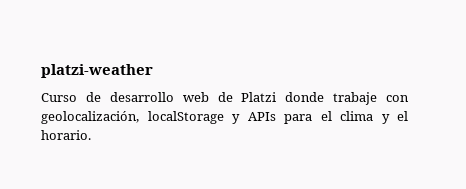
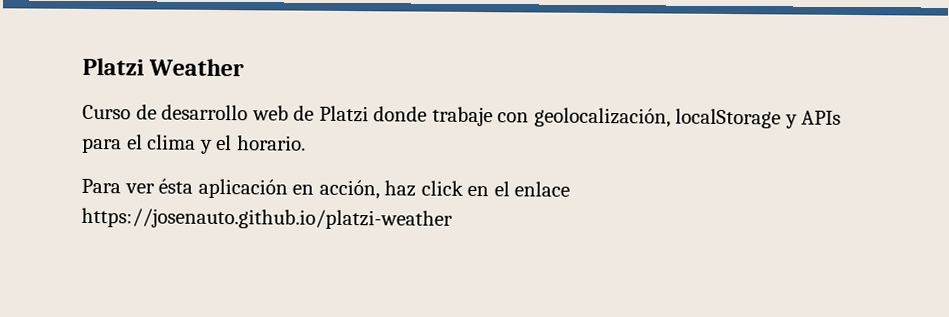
- platzi-weather
+ Platzi Weather
+ Para ver ésta aplicación en acción, haz click en el enlace https://josenauto.github.io/platzi-weather

